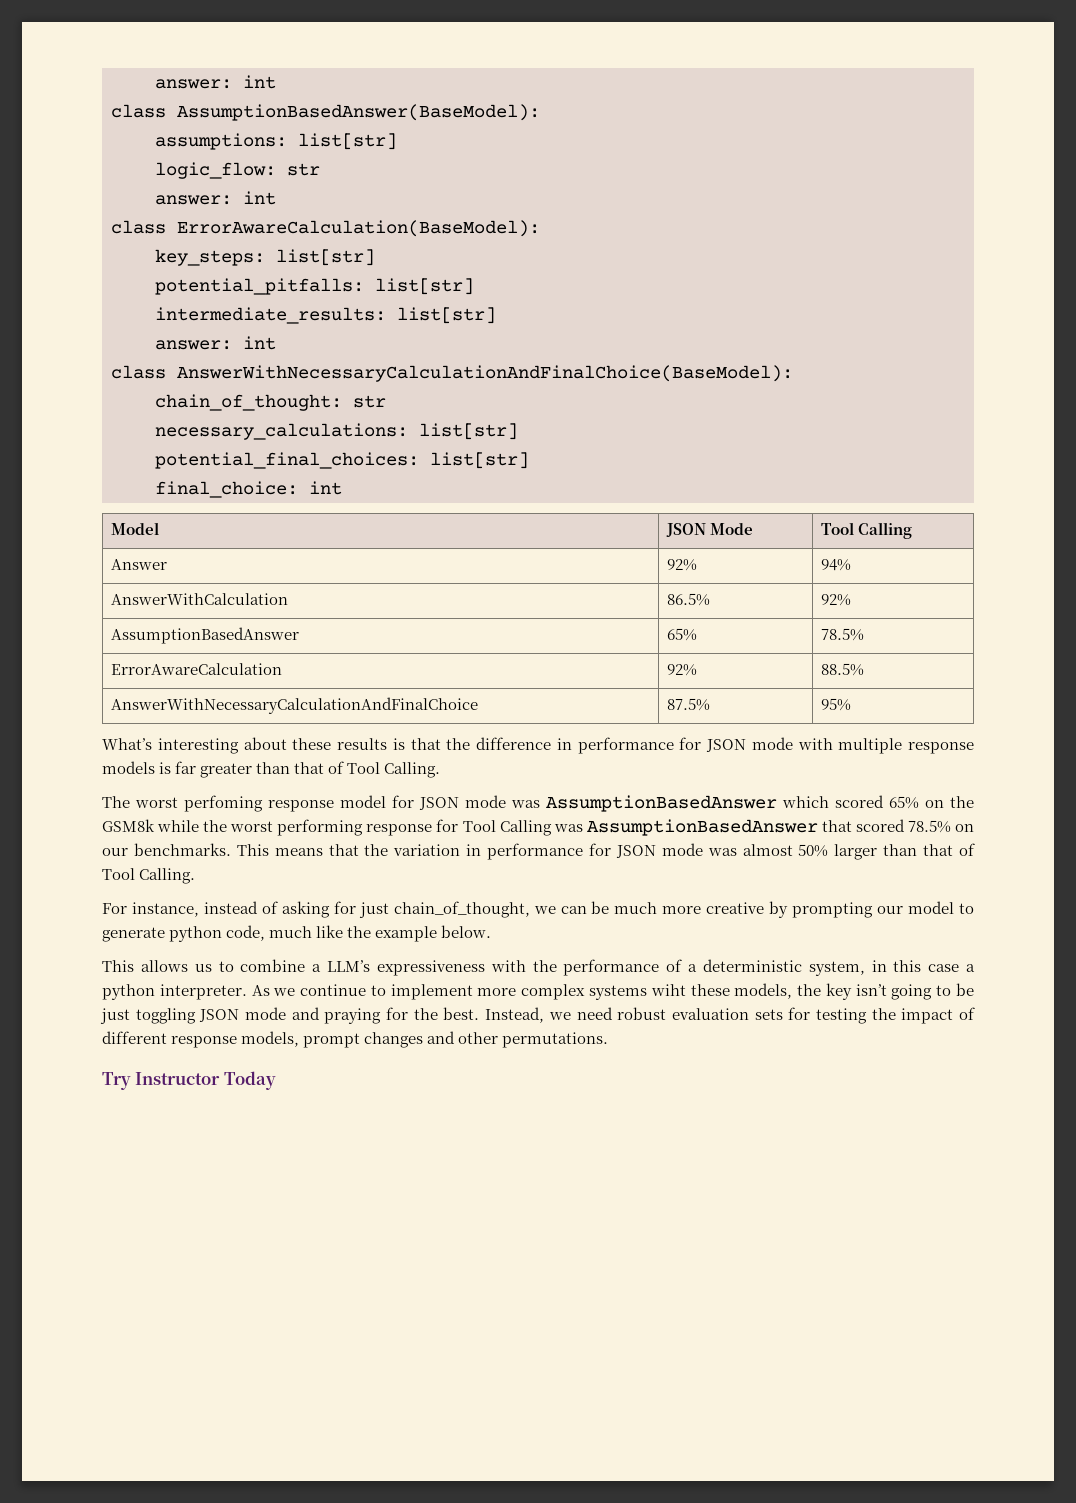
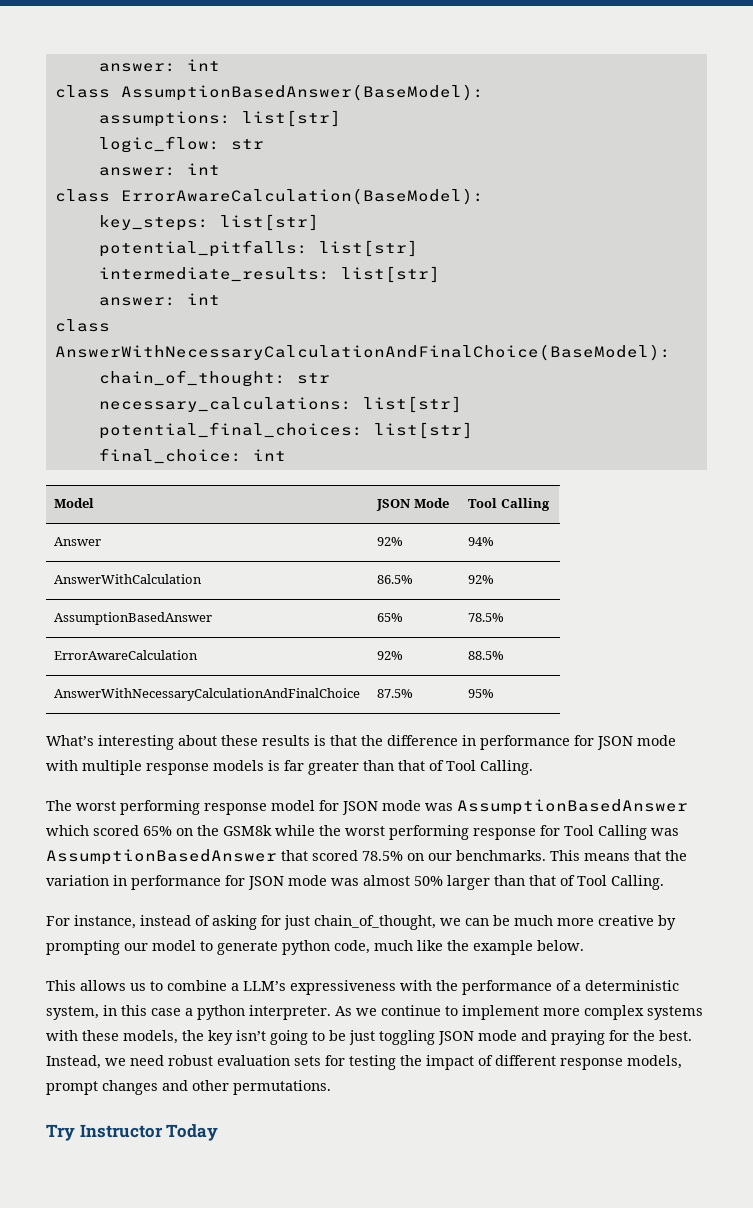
- The worst perfoming response model for JSON mode was AssumptionBasedAnswer which scored 65% on the GSM8k while the worst performing response for Tool Calling was AssumptionBasedAnswer that scored 78.5% on our benchmarks.
+ The worst performing response model for JSON mode was AssumptionBasedAnswer which scored 65% on the GSM8k while the worst performing response for Tool Calling was AssumptionBasedAnswer that scored 78.5% on our benchmarks.
- As we continue to implement more complex systems wiht these models, the key isn’t going to be just toggling JSON mode and praying for the best.
+ As we continue to implement more complex systems with these models, the key isn’t going to be just toggling JSON mode and praying for the best.

